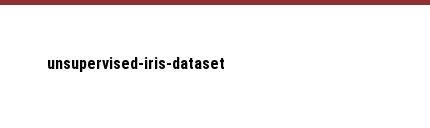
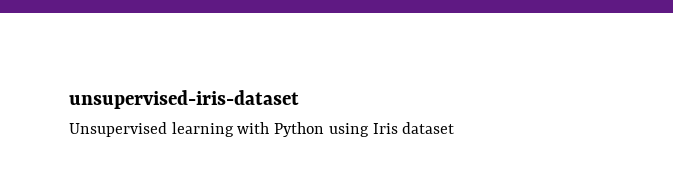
+ Unsupervised learning with Python using Iris dataset

